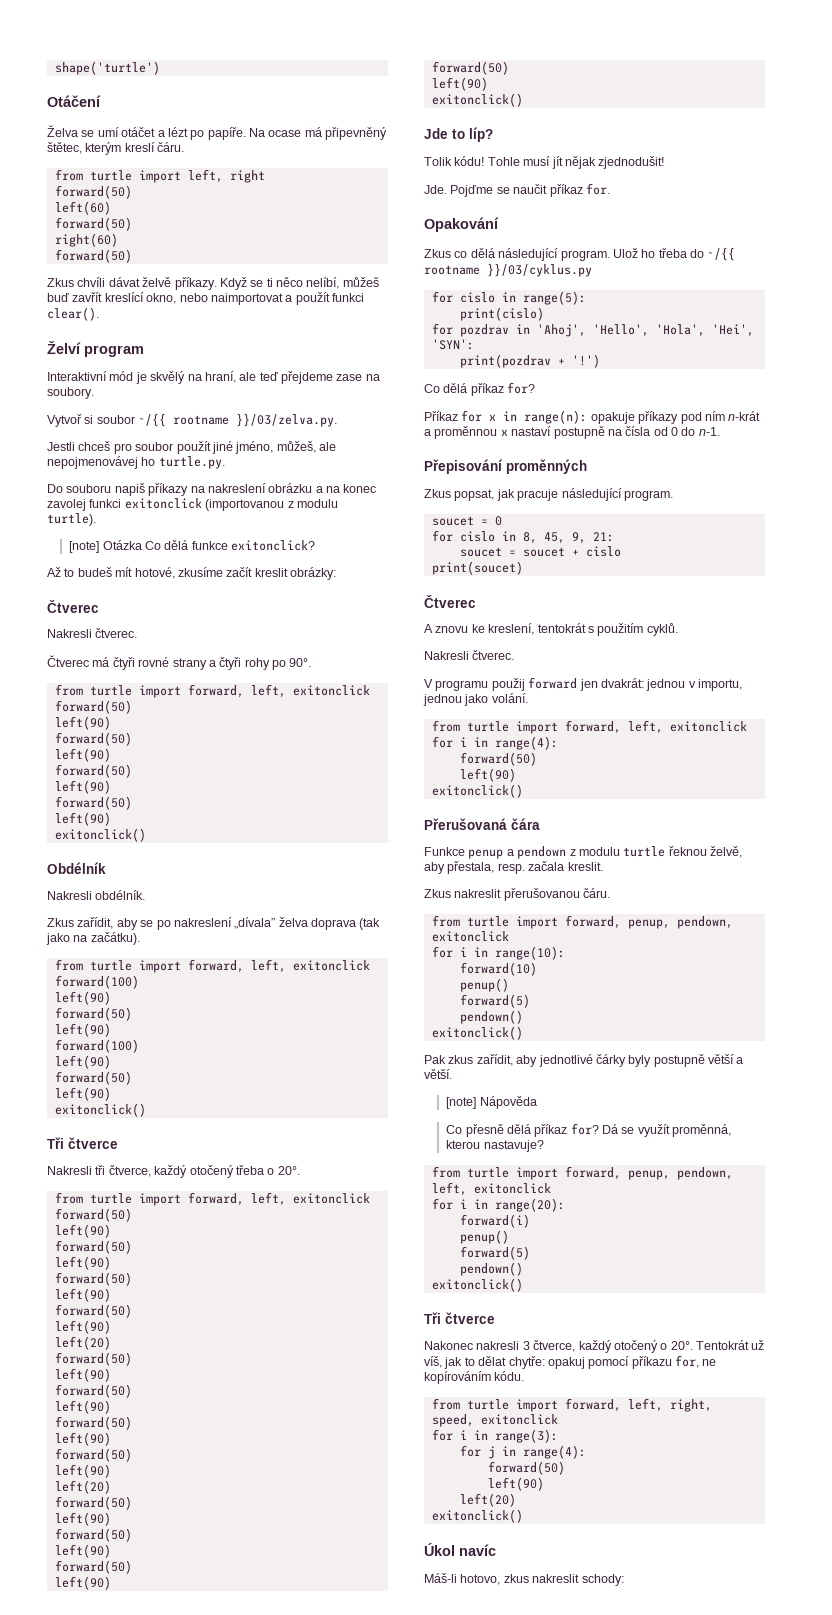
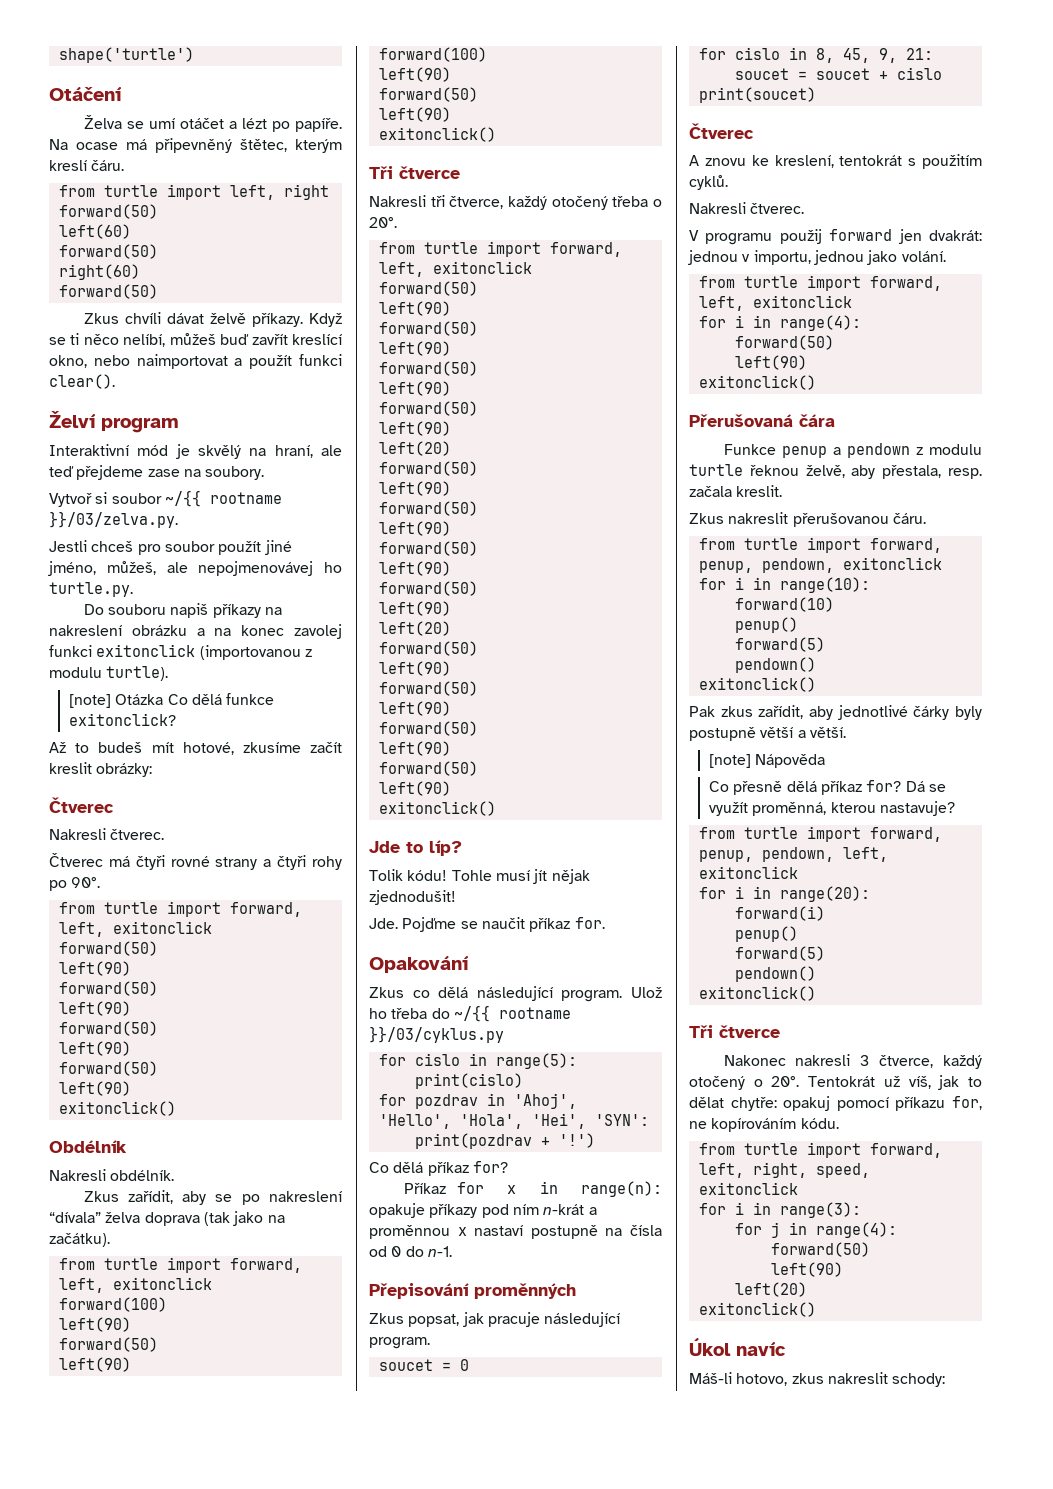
- Zkus zařídit, aby se po nakreslení „dívala” želva doprava (tak jako na začátku).
+ Zkus zařídit, aby se po nakreslení “dívala” želva doprava (tak jako na začátku).

